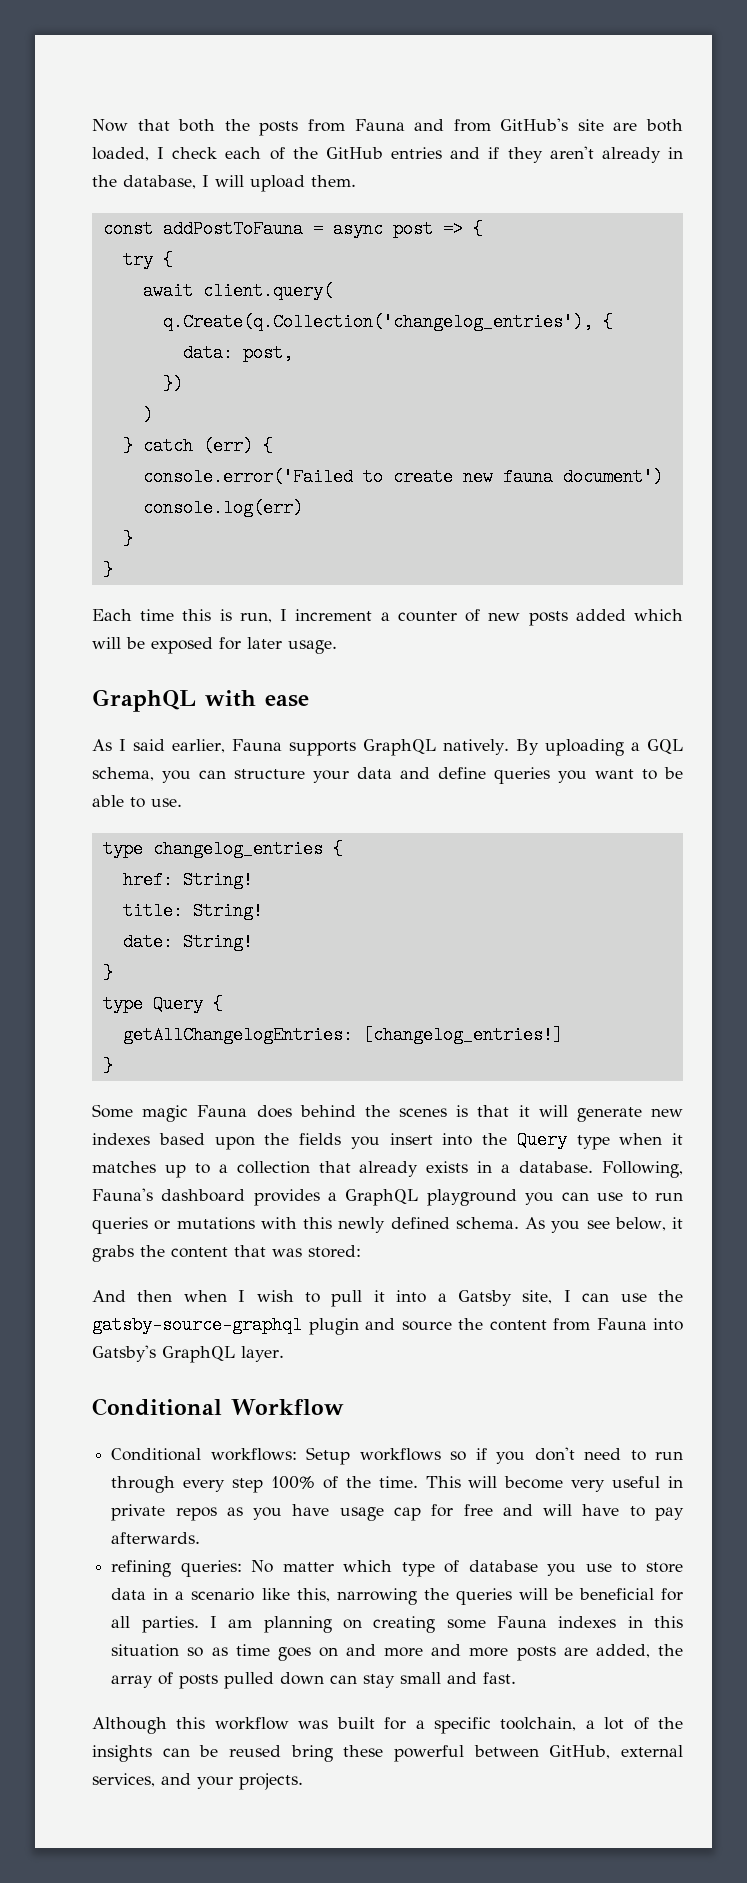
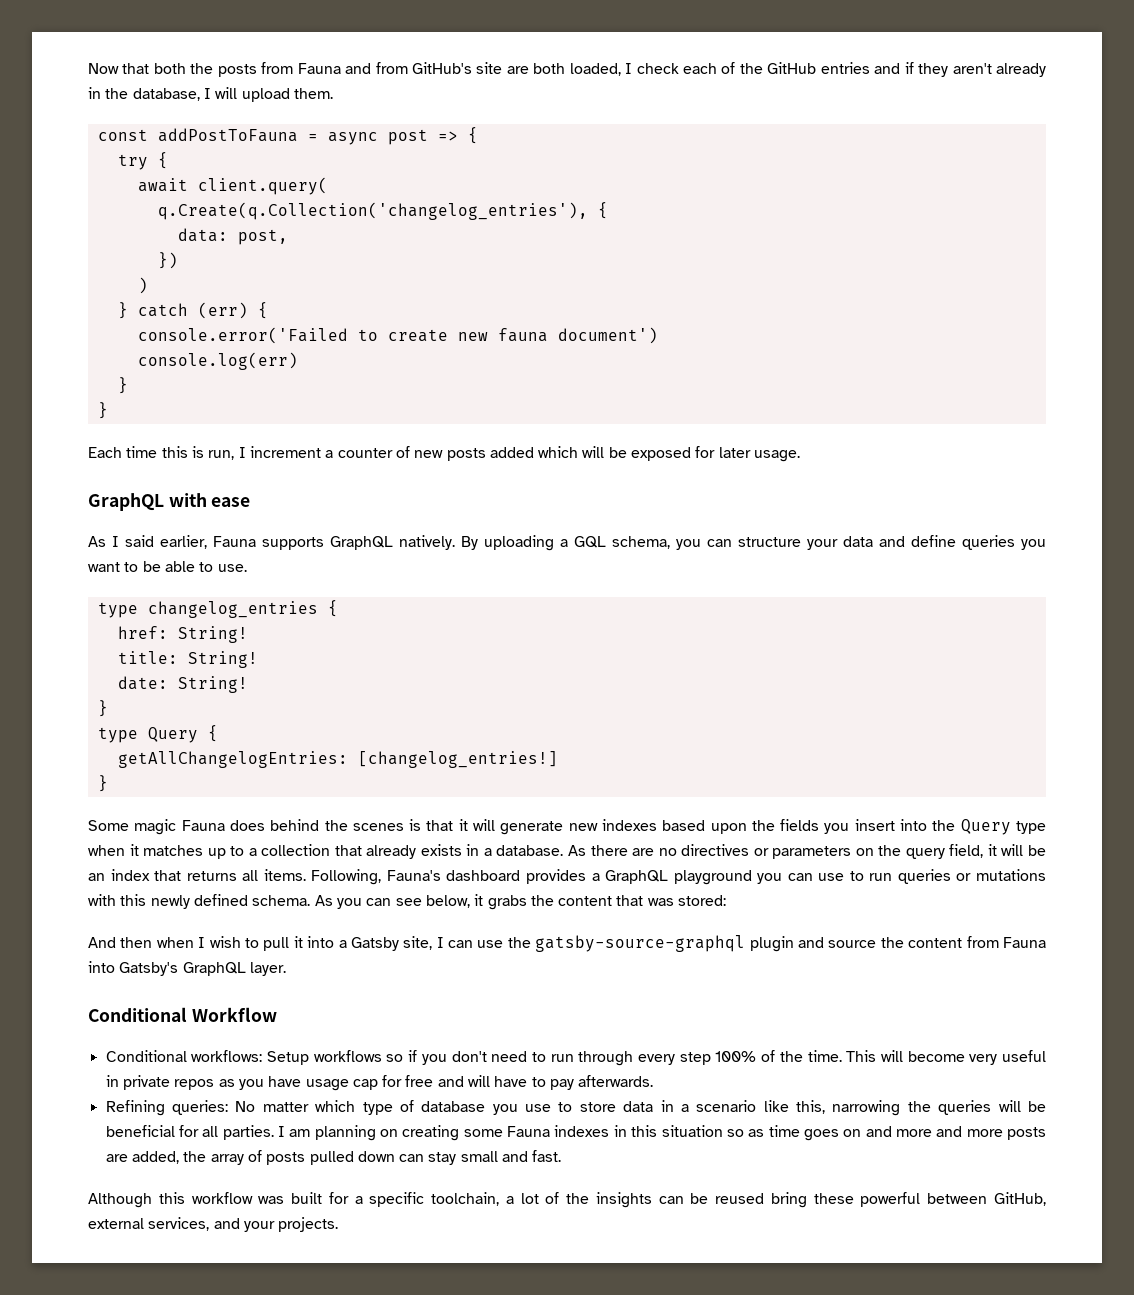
+ As there are no directives or parameters on the query field, it will be an index that returns all items.
- As you see below, it grabs the content that was stored:
+ As you can see below, it grabs the content that was stored:
- refining queries: No matter which type of database you use to store data in a scenario like this, narrowing the queries will be beneficial for all parties.
+ Refining queries: No matter which type of database you use to store data in a scenario like this, narrowing the queries will be beneficial for all parties.

